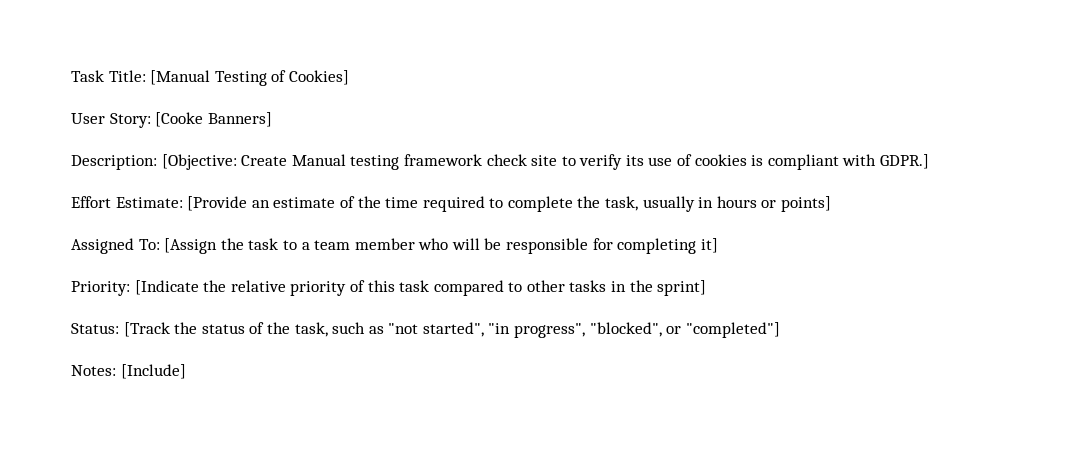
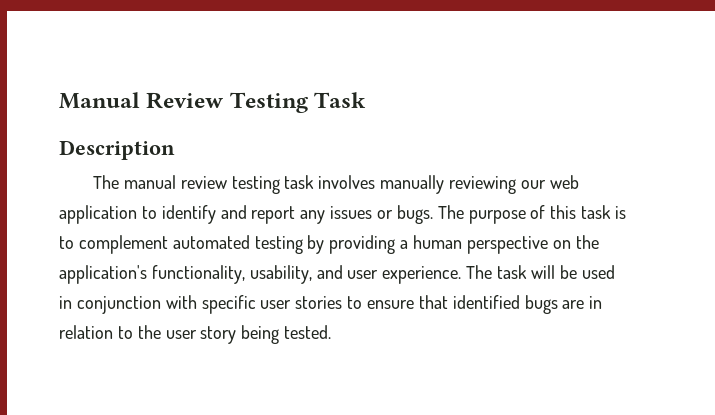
- Task Title: [Manual Testing of Cookies]
- User Story: [Cooke Banners]
- Description: [Objective: Create Manual testing framework check site to verify its use of cookies is compliant with GDPR.]
- Effort Estimate: [Provide an estimate of the time required to complete the task, usually in hours or points]
- Assigned To: [Assign the task to a team member who will be responsible for completing it]
- Priority: [Indicate the relative priority of this task compared to other tasks in the sprint]
- Status: [Track the status of the task, such as "not started", "in progress", "blocked", or "completed"]
- Notes: [Include]
+ Manual Review Testing Task
+ Description
+ The manual review testing task involves manually reviewing our web application to identify and report any issues or bugs. The purpose of this task is to complement automated testing by providing a human perspective on the application's functionality, usability, and user experience. The task will be used in conjunction with specific user stories to ensure that identified bugs are in relation to the user story being tested.

